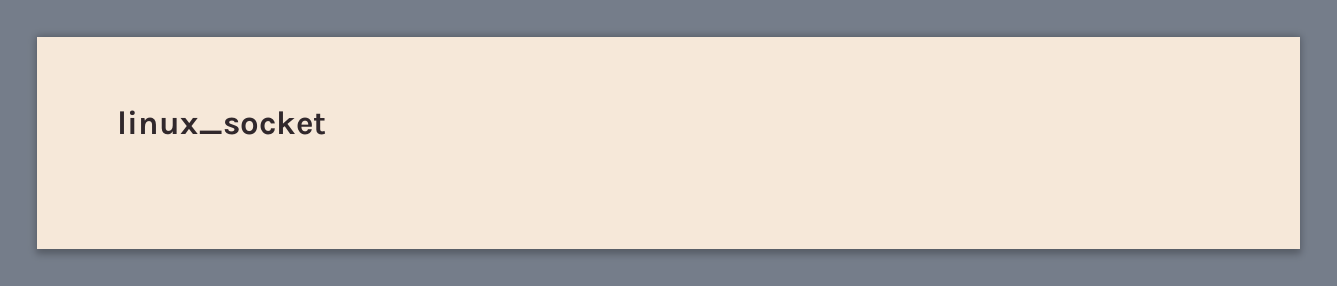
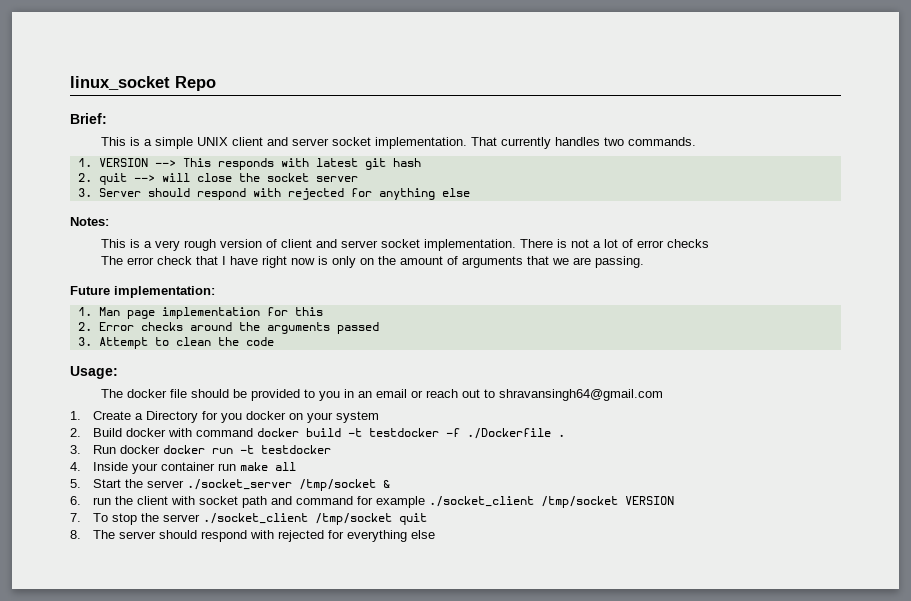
- linux_socket
+ linux_socket Repo
+ Brief:
+ This is a simple UNIX client and server socket implementation. That currently handles two commands.
+ 1. VERSION --> This responds with latest git hash
+ 2. quit --> will close the socket server
+ 3. Server should respond with rejected for anything else
+ Notes:
+ This is a very rough version of client and server socket implementation. There is not a lot of error checks
+ The error check that I have right now is only on the amount of arguments that we are passing.
+ Future implementation:
+ 1. Man page implementation for this
+ 2. Error checks around the arguments passed
+ 3. Attempt to clean the code
+ Usage:
+ The docker file should be provided to you in an email or reach out to shravansingh64@gmail.com
+ 1. Create a Directory for you docker on your system
+ 2. Build docker with command docker build -t testdocker -f ./Dockerfile .
+ 3. Run docker docker run -t testdocker
+ 4. Inside your container run make all
+ 5. Start the server ./socket_server /tmp/socket &
+ 6. run the client with socket path and command for example ./socket_client /tmp/socket VERSION
+ 7. To stop the server ./socket_client /tmp/socket quit
+ 8. The server should respond with rejected for everything else

